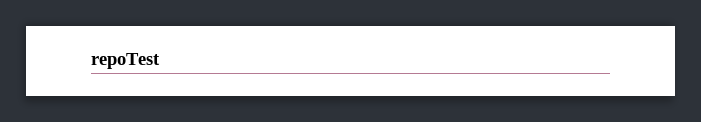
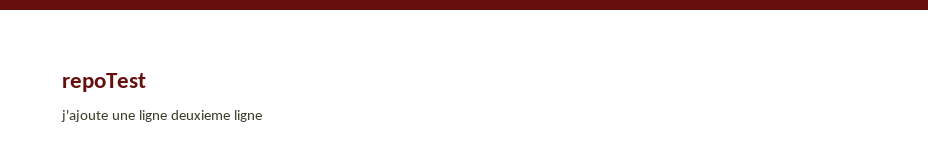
+ j'ajoute une ligne deuxieme ligne

